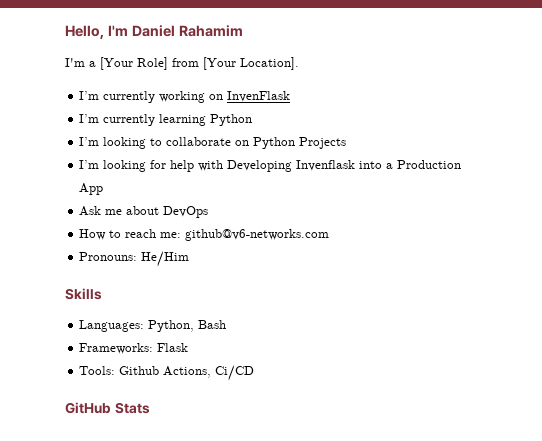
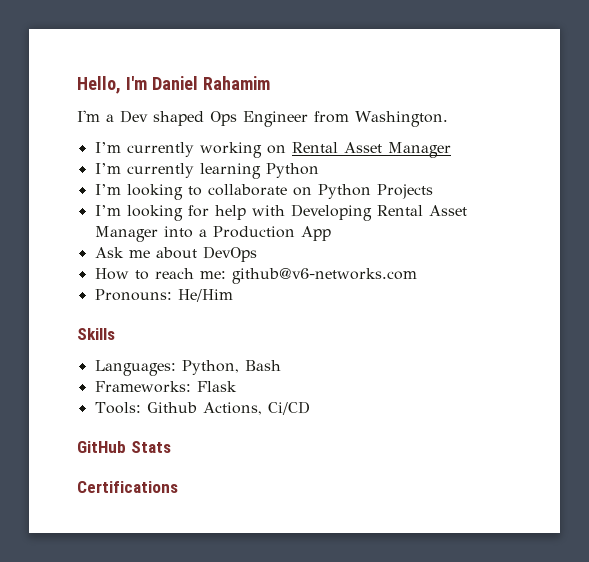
- I'm a [Your Role] from [Your Location].
+ I'm a Dev shaped Ops Engineer from Washington.
- I’m currently working on InvenFlask
+ I’m currently working on Rental Asset Manager
- I’m looking for help with Developing Invenflask into a Production App
+ I’m looking for help with Developing Rental Asset Manager into a Production App
+ Certifications

